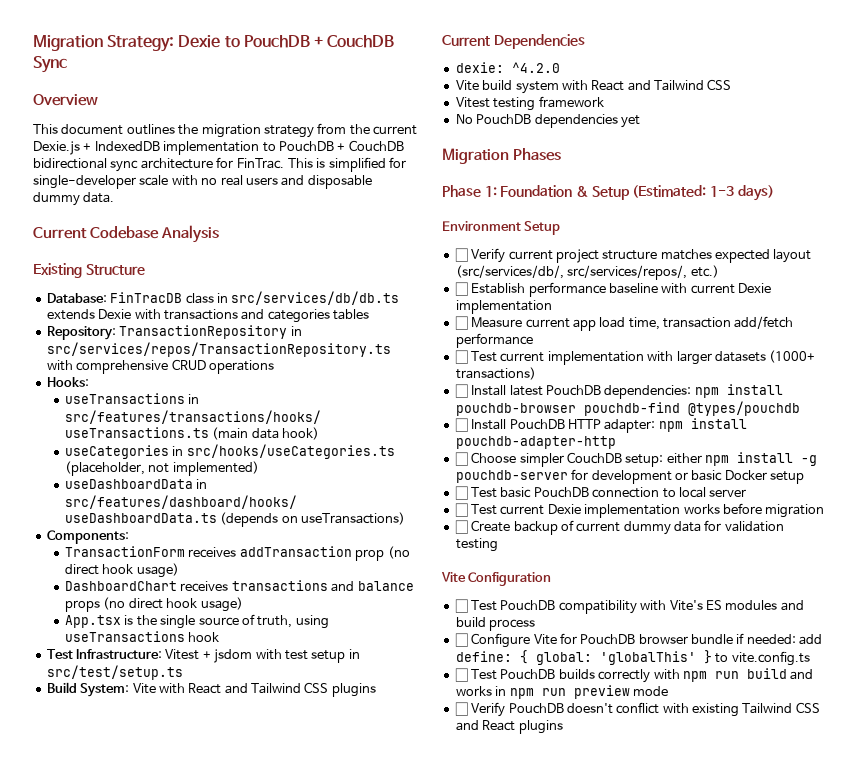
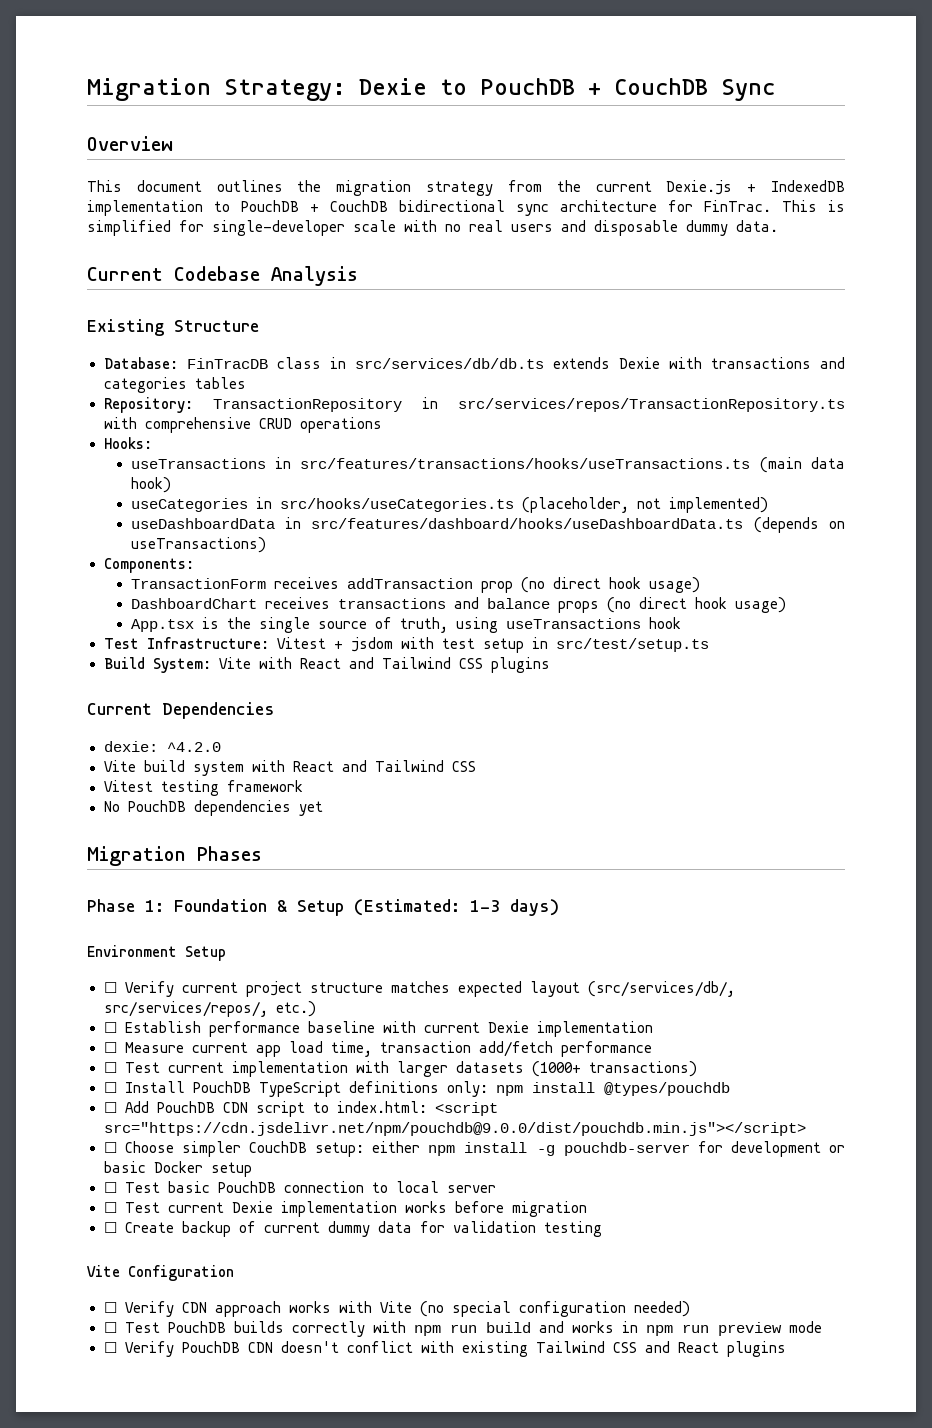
- ☐ Install latest PouchDB dependencies: npm install pouchdb-browser pouchdb-find @types/pouchdb
- ☐ Install PouchDB HTTP adapter: npm install pouchdb-adapter-http
+ ☐ Install PouchDB TypeScript definitions only: npm install @types/pouchdb
+ ☐ Add PouchDB CDN script to index.html: <script src="https://cdn.jsdelivr.net/npm/pouchdb@9.0.0/dist/pouchdb.min.js"></script>
- ☐ Test PouchDB compatibility with Vite's ES modules and build process
- ☐ Configure Vite for PouchDB browser bundle if needed: add define: { global: 'globalThis' } to vite.config.ts
+ ☐ Verify CDN approach works with Vite (no special configuration needed)
- ☐ Verify PouchDB doesn't conflict with existing Tailwind CSS and React plugins
+ ☐ Verify PouchDB CDN doesn't conflict with existing Tailwind CSS and React plugins

